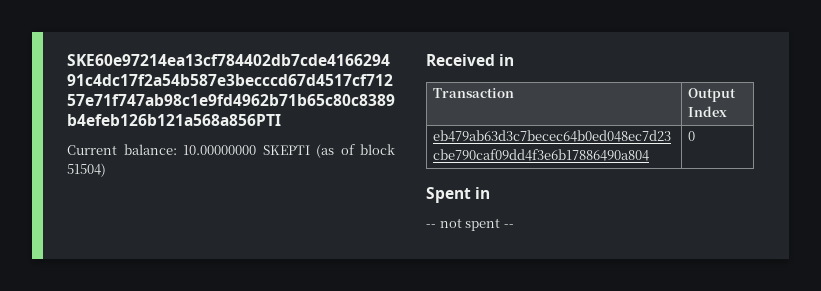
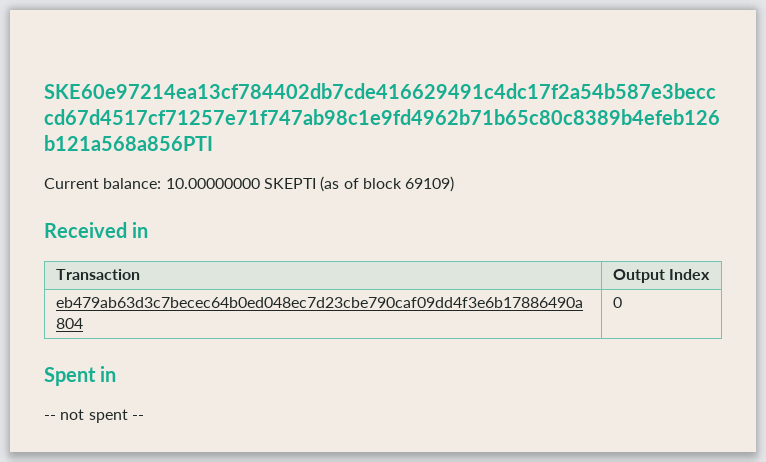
- Current balance: 10.00000000 SKEPTI (as of block 51504)
+ Current balance: 10.00000000 SKEPTI (as of block 69109)

